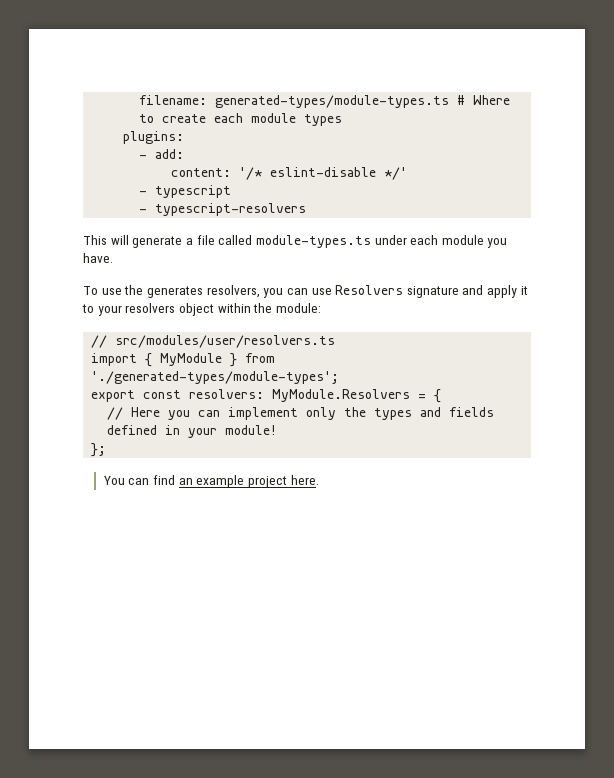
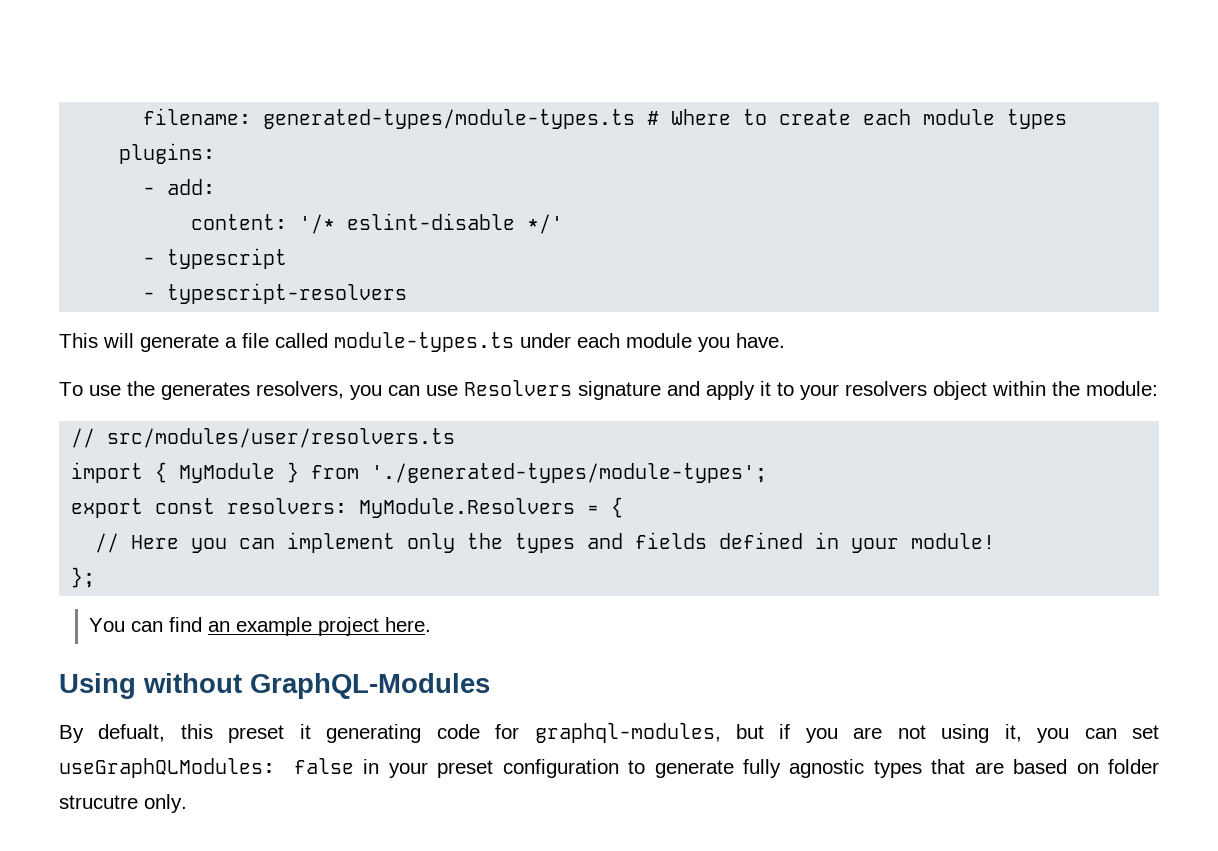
+ Using without GraphQL-Modules
+ By defualt, this preset it generating code for graphql-modules, but if you are not using it, you can set useGraphQLModules: false in your preset configuration to generate fully agnostic types that are based on folder strucutre only.

